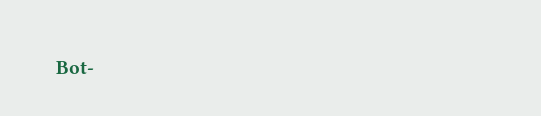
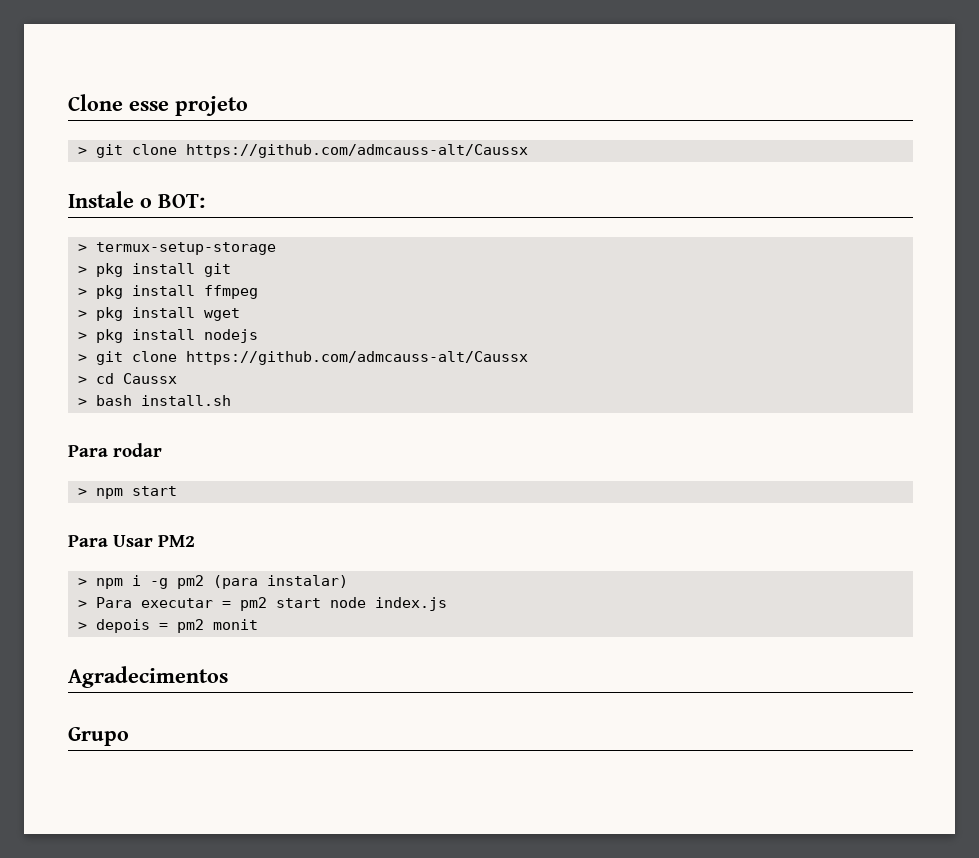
- Bot-
+ Clone esse projeto
+ > git clone https://github.com/admcauss-alt/Caussx
+ Instale o BOT:
+ > termux-setup-storage
+ > pkg install git
+ > pkg install ffmpeg
+ > pkg install wget
+ > pkg install nodejs
+ > git clone https://github.com/admcauss-alt/Caussx
+ > cd Caussx
+ > bash install.sh
+ Para rodar
+ > npm start
+ Para Usar PM2
+ > npm i -g pm2 (para instalar)
+ > Para executar = pm2 start node index.js
+ > depois = pm2 monit
+ Agradecimentos
+ Grupo

